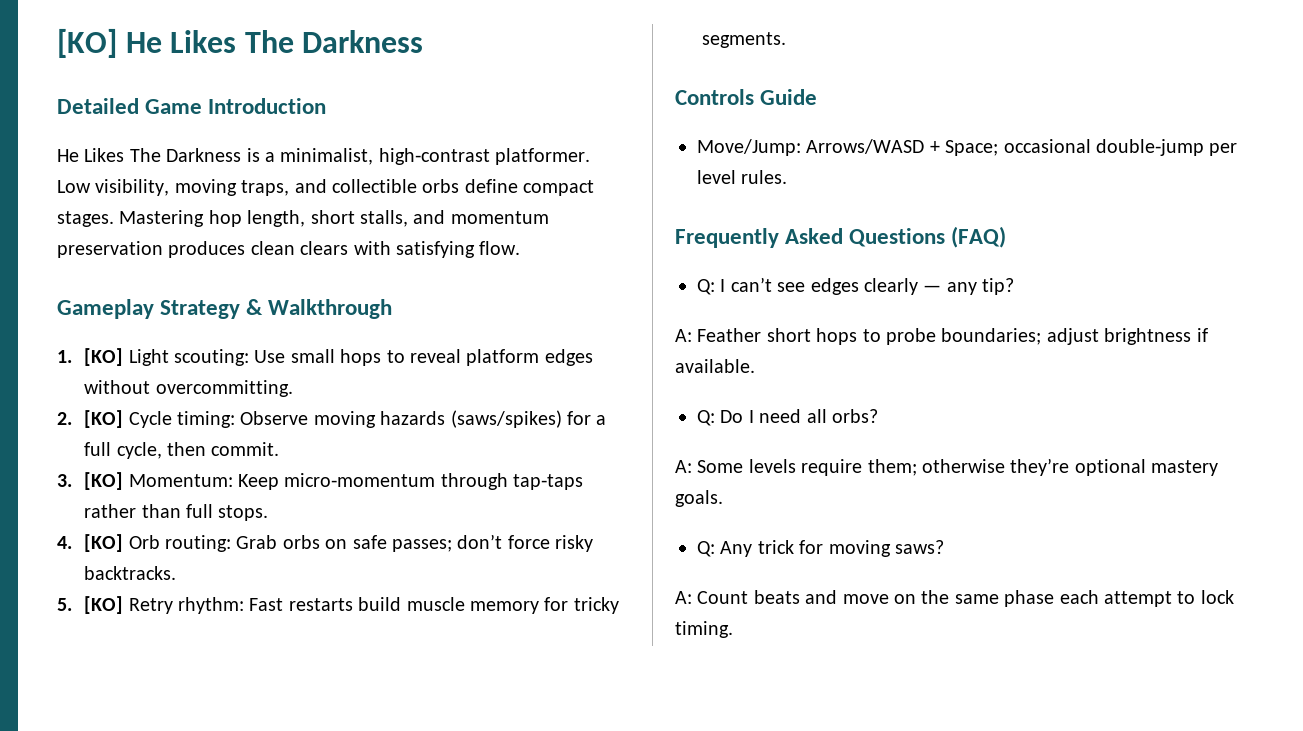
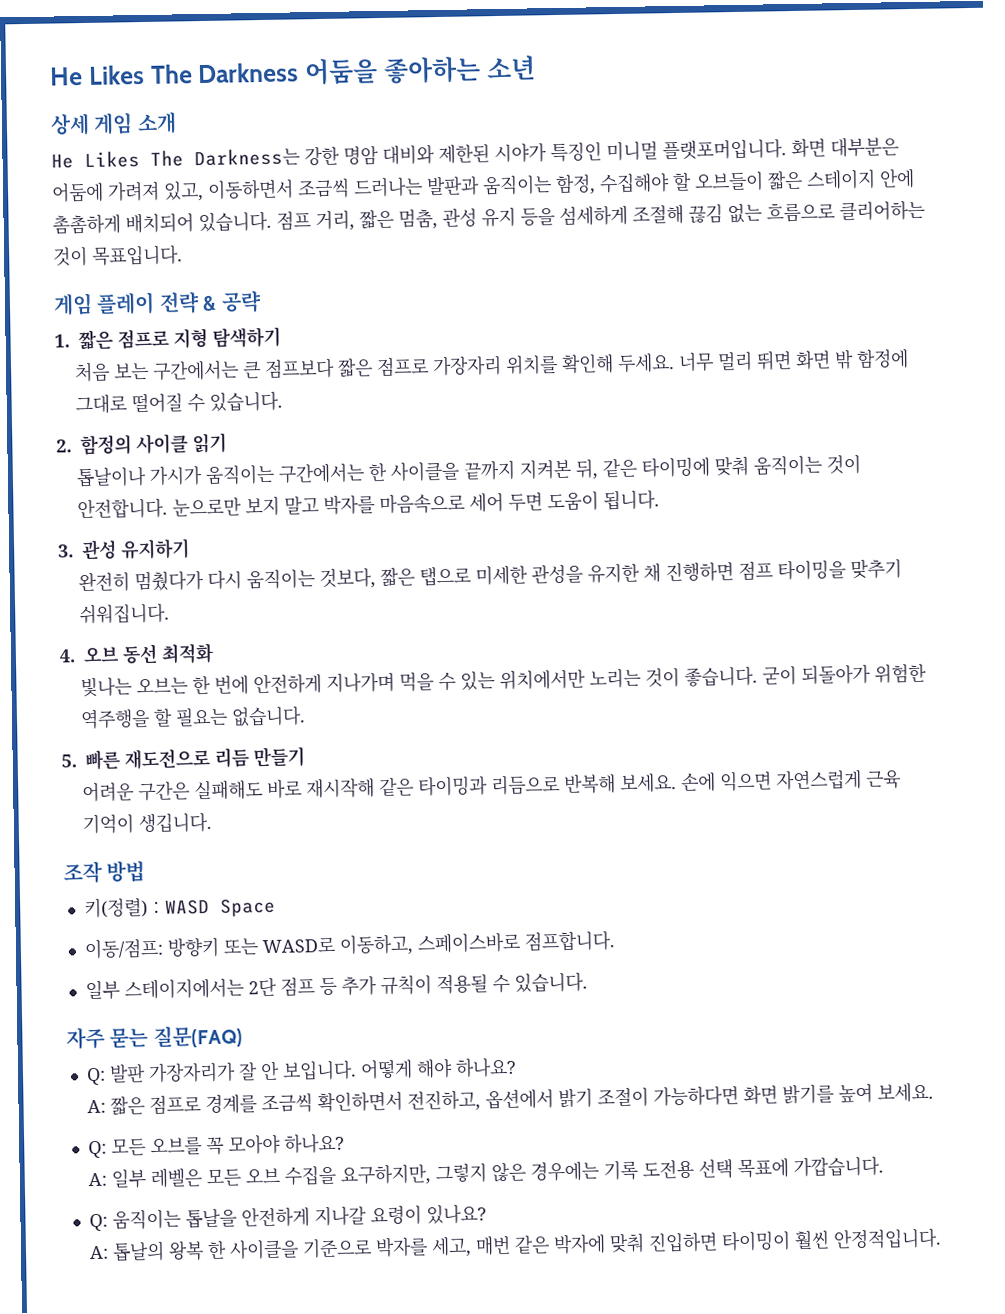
- [KO] He Likes The Darkness
- Detailed Game Introduction
- He Likes The Darkness is a minimalist, high‑contrast platformer. Low visibility, moving traps, and collectible orbs define compact stages. Mastering hop length, short stalls, and momentum preservation produces clean clears with satisfying flow.
- Gameplay Strategy & Walkthrough
- 1. [KO] Light scouting: Use small hops to reveal platform edges without overcommitting.
- 2. [KO] Cycle timing: Observe moving hazards (saws/spikes) for a full cycle, then commit.
- 3. [KO] Momentum: Keep micro‑momentum through tap‑taps rather than full stops.
- 4. [KO] Orb routing: Grab orbs on safe passes; don’t force risky backtracks.
- 5. [KO] Retry rhythm: Fast restarts build muscle memory for tricky segments.
- Controls Guide
- Move/Jump: Arrows/WASD + Space; occasional double‑jump per level rules.
- Frequently Asked Questions (FAQ)
- Q: I can’t see edges clearly — any tip?
- A: Feather short hops to probe boundaries; adjust brightness if available.
- Q: Do I need all orbs?
- A: Some levels require them; otherwise they’re optional mastery goals.
- Q: Any trick for moving saws?
- A: Count beats and move on the same phase each attempt to lock timing.
+ He Likes The Darkness 어둠을 좋아하는 소년
+ 상세 게임 소개
+ He Likes The Darkness는 강한 명암 대비와 제한된 시야가 특징인 미니멀 플랫포머입니다. 화면 대부분은 어둠에 가려져 있고, 이동하면서 조금씩 드러나는 발판과 움직이는 함정, 수집해야 할 오브들이 짧은 스테이지 안에 촘촘하게 배치되어 있습니다. 점프 거리, 짧은 멈춤, 관성 유지 등을 섬세하게 조절해 끊김 없는 흐름으로 클리어하는 것이 목표입니다.
+ 게임 플레이 전략 & 공략
+ 1. 짧은 점프로 지형 탐색하기
+ 처음 보는 구간에서는 큰 점프보다 짧은 점프로 가장자리 위치를 확인해 두세요. 너무 멀리 뛰면 화면 밖 함정에 그대로 떨어질 수 있습니다.
+ 2. 함정의 사이클 읽기
+ 톱날이나 가시가 움직이는 구간에서는 한 사이클을 끝까지 지켜본 뒤, 같은 타이밍에 맞춰 움직이는 것이 안전합니다. 눈으로만 보지 말고 박자를 마음속으로 세어 두면 도움이 됩니다.
+ 3. 관성 유지하기
+ 완전히 멈췄다가 다시 움직이는 것보다, 짧은 탭으로 미세한 관성을 유지한 채 진행하면 점프 타이밍을 맞추기 쉬워집니다.
+ 4. 오브 동선 최적화
+ 빛나는 오브는 한 번에 안전하게 지나가며 먹을 수 있는 위치에서만 노리는 것이 좋습니다. 굳이 되돌아가 위험한 역주행을 할 필요는 없습니다.
+ 5. 빠른 재도전으로 리듬 만들기
+ 어려운 구간은 실패해도 바로 재시작해 같은 타이밍과 리듬으로 반복해 보세요. 손에 익으면 자연스럽게 근육 기억이 생깁니다.
+ 조작 방법
+ 키(정렬)：WASD Space
+ 이동/점프: 방향키 또는 WASD로 이동하고, 스페이스바로 점프합니다.
+ 일부 스테이지에서는 2단 점프 등 추가 규칙이 적용될 수 있습니다.
+ 자주 묻는 질문(FAQ)
+ Q: 발판 가장자리가 잘 안 보입니다. 어떻게 해야 하나요?
+ A: 짧은 점프로 경계를 조금씩 확인하면서 전진하고, 옵션에서 밝기 조절이 가능하다면 화면 밝기를 높여 보세요.
+ Q: 모든 오브를 꼭 모아야 하나요?
+ A: 일부 레벨은 모든 오브 수집을 요구하지만, 그렇지 않은 경우에는 기록 도전용 선택 목표에 가깝습니다.
+ Q: 움직이는 톱날을 안전하게 지나갈 요령이 있나요?
+ A: 톱날의 왕복 한 사이클을 기준으로 박자를 세고, 매번 같은 박자에 맞춰 진입하면 타이밍이 훨씬 안정적입니다.

